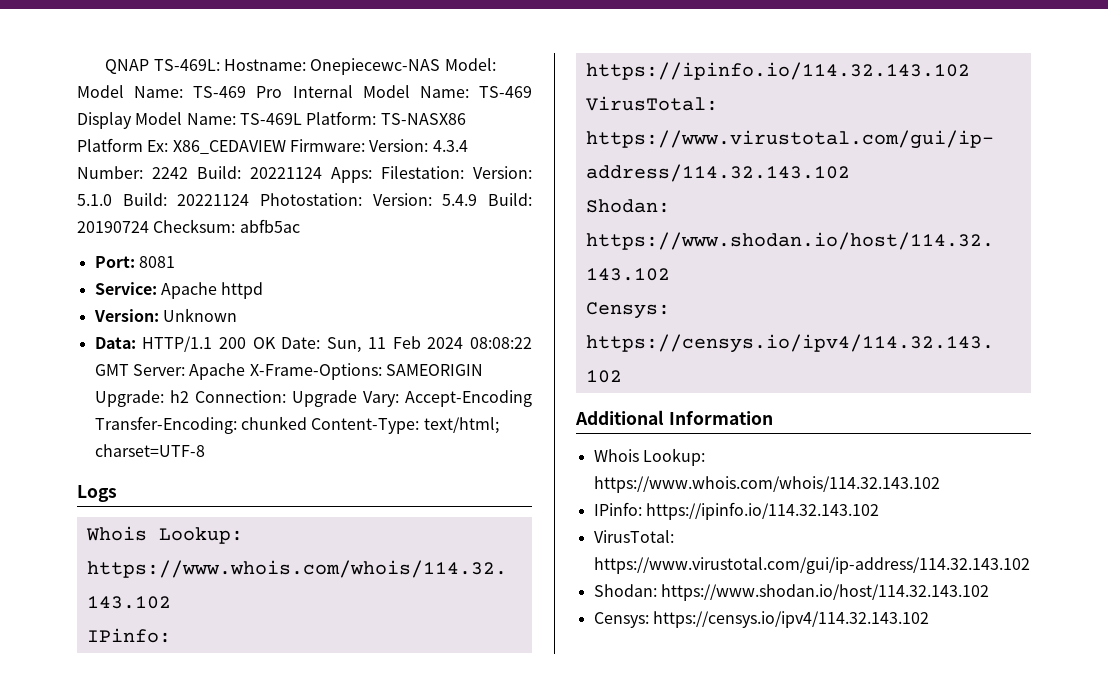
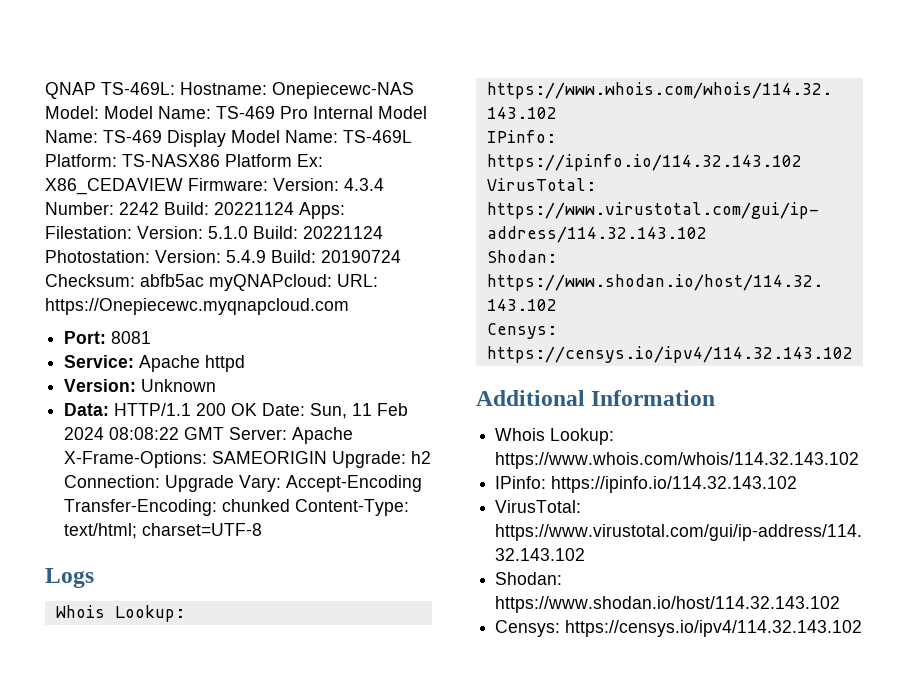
- QNAP TS-469L: Hostname: Onepiecewc-NAS Model: Model Name: TS-469 Pro Internal Model Name: TS-469 Display Model Name: TS-469L Platform: TS-NASX86 Platform Ex: X86_CEDAVIEW Firmware: Version: 4.3.4 Number: 2242 Build: 20221124 Apps: Filestation: Version: 5.1.0 Build: 20221124 Photostation: Version: 5.4.9 Build: 20190724 Checksum: abfb5ac
+ QNAP TS-469L: Hostname: Onepiecewc-NAS Model: Model Name: TS-469 Pro Internal Model Name: TS-469 Display Model Name: TS-469L Platform: TS-NASX86 Platform Ex: X86_CEDAVIEW Firmware: Version: 4.3.4 Number: 2242 Build: 20221124 Apps: Filestation: Version: 5.1.0 Build: 20221124 Photostation: Version: 5.4.9 Build: 20190724 Checksum: abfb5ac myQNAPcloud: URL: https://Onepiecewc.myqnapcloud.com

